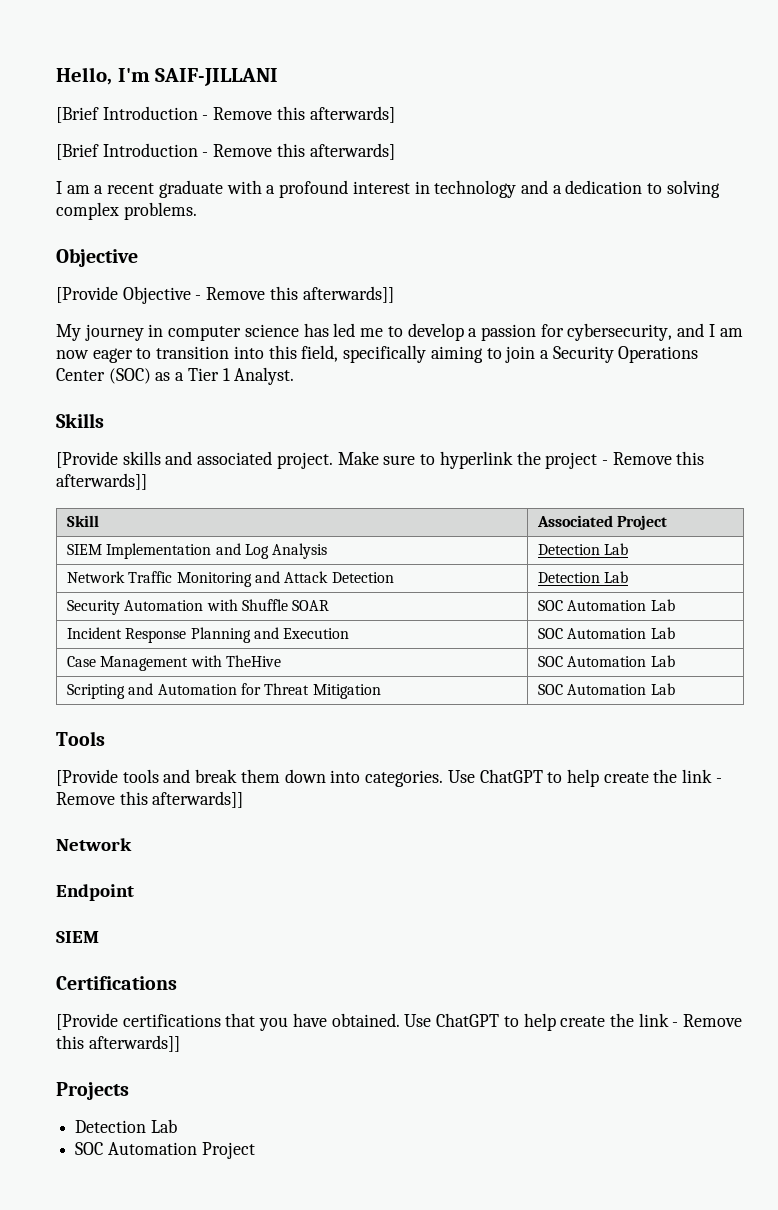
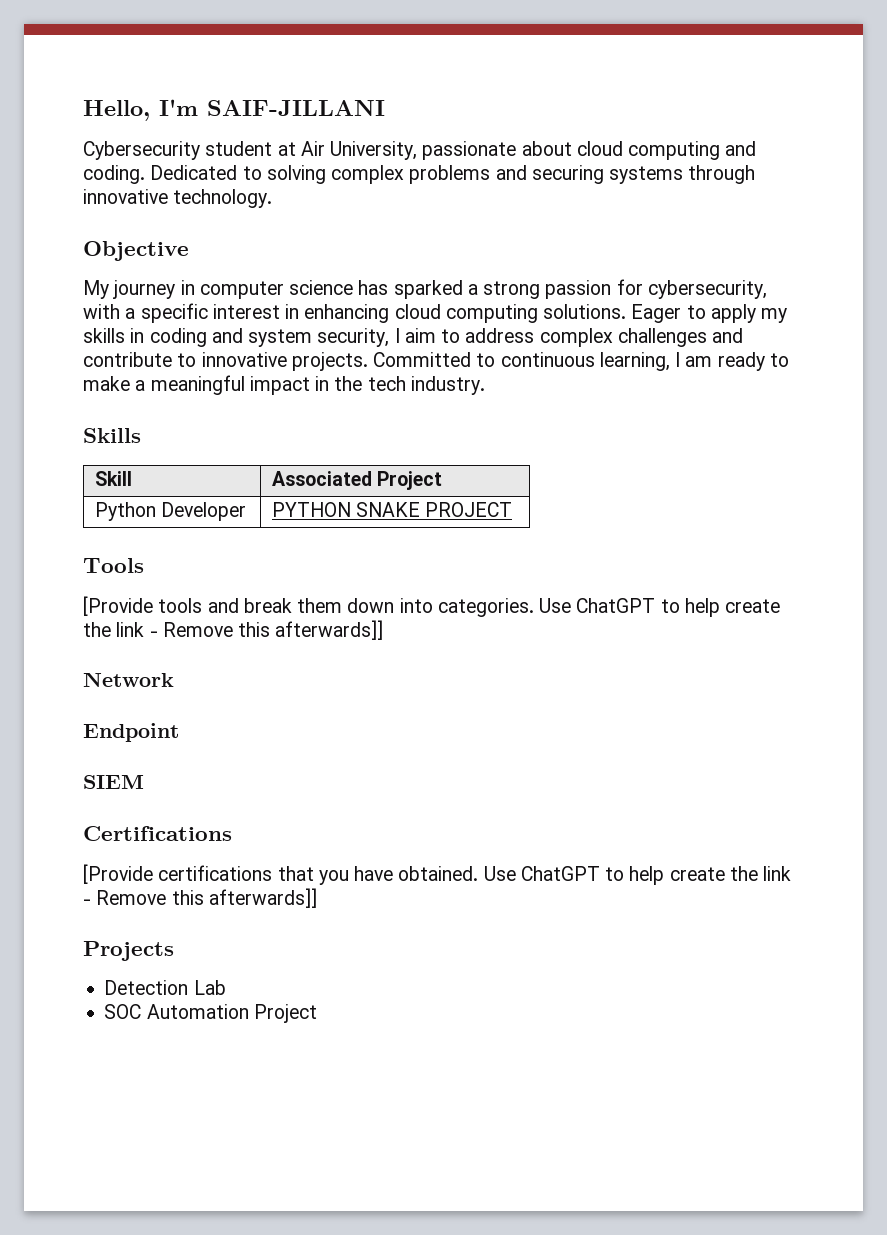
  Hello, I'm SAIF-JILLANI
- [Brief Introduction - Remove this afterwards]
- [Brief Introduction - Remove this afterwards]
- I am a recent graduate with a profound interest in technology and a dedication to solving complex problems.
+ Cybersecurity student at Air University, passionate about cloud computing and coding. Dedicated to solving complex problems and securing systems through innovative technology.
  Objective
- [Provide Objective - Remove this afterwards]]
- My journey in computer science has led me to develop a passion for cybersecurity, and I am now eager to transition into this field, specifically aiming to join a Security Operations Center (SOC) as a Tier 1 Analyst.
+ My journey in computer science has sparked a strong passion for cybersecurity, with a specific interest in enhancing cloud computing solutions. Eager to apply my skills in coding and system security, I aim to address complex challenges and contribute to innovative projects. Committed to continuous learning, I am ready to make a meaningful impact in the tech industry.
  Skills
- [Provide skills and associated project. Make sure to hyperlink the project - Remove this afterwards]]
  Skill | Associated Project
- SIEM Implementation and Log Analysis | Detection Lab
- Network Traffic Monitoring and Attack Detection | Detection Lab
- Security Automation with Shuffle SOAR | SOC Automation Lab
- Incident Response Planning and Execution | SOC Automation Lab
- Case Management with TheHive | SOC Automation Lab
- Scripting and Automation for Threat Mitigation | SOC Automation Lab
+ Python Developer | PYTHON SNAKE PROJECT

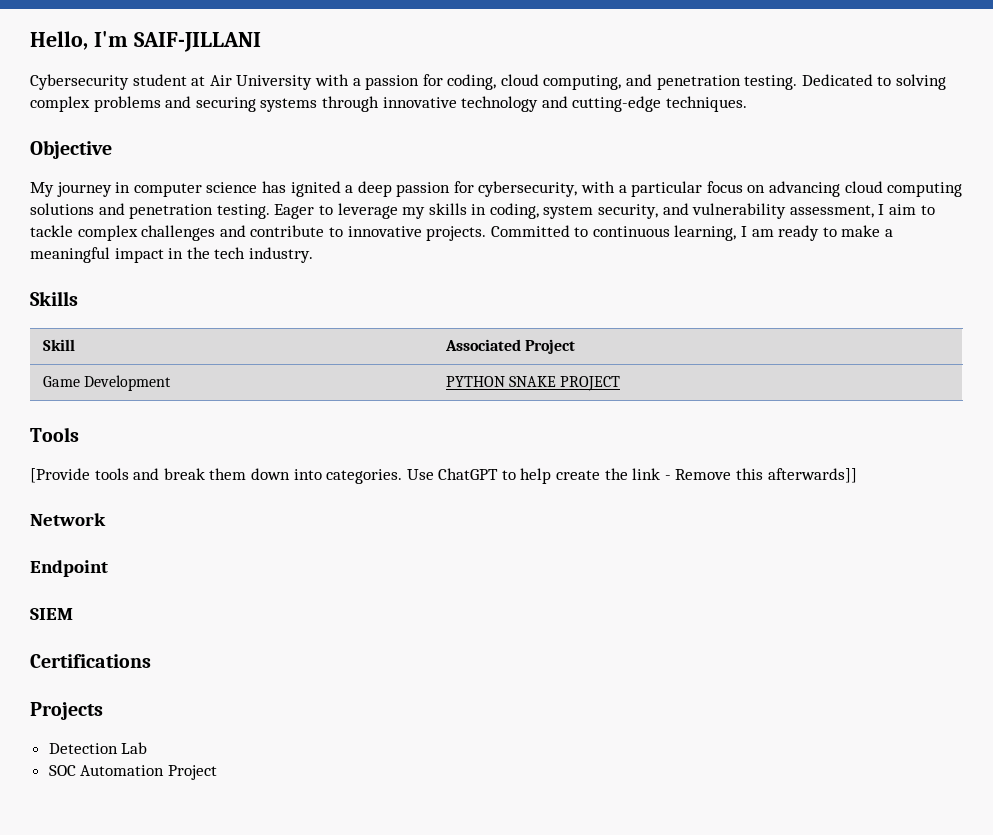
- Cybersecurity student at Air University, passionate about cloud computing and coding.
+ Cybersecurity student at Air University with a passion for coding, cloud computing, and penetration testing.
- Dedicated to solving complex problems and securing systems through innovative technology.
+ Dedicated to solving complex problems and securing systems through innovative technology and cutting-edge techniques.
- My journey in computer science has sparked a strong passion for cybersecurity, with a specific interest in enhancing cloud computing solutions.
+ My journey in computer science has ignited a deep passion for cybersecurity, with a particular focus on advancing cloud computing solutions and penetration testing.
- Eager to apply my skills in coding and system security, I aim to address complex challenges and contribute to innovative projects.
+ Eager to leverage my skills in coding, system security, and vulnerability assessment, I aim to tackle complex challenges and contribute to innovative projects.
- Python Developer | PYTHON SNAKE PROJECT
+ Game Development | PYTHON SNAKE PROJECT
- [Provide certifications that you have obtained. Use ChatGPT to help create the link - Remove this afterwards]]

